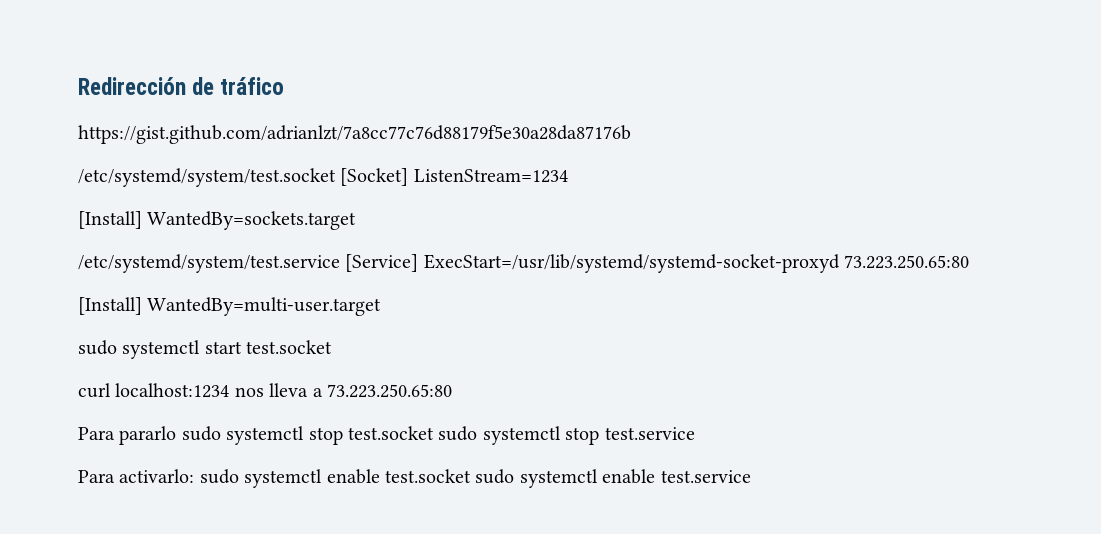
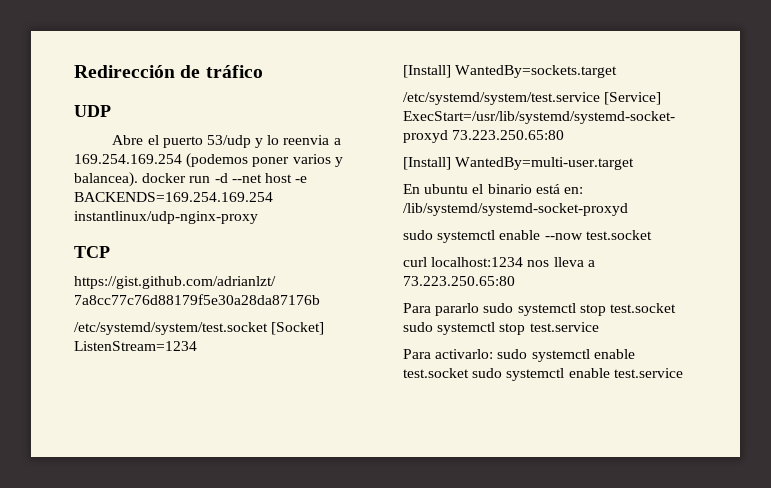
+ UDP
+ Abre el puerto 53/udp y lo reenvia a 169.254.169.254 (podemos poner varios y balancea). docker run -d --net host -e BACKENDS=169.254.169.254 instantlinux/udp-nginx-proxy
+ TCP
- sudo systemctl start test.socket
+ En ubuntu el binario está en: /lib/systemd/systemd-socket-proxyd
+ sudo systemctl enable --now test.socket

